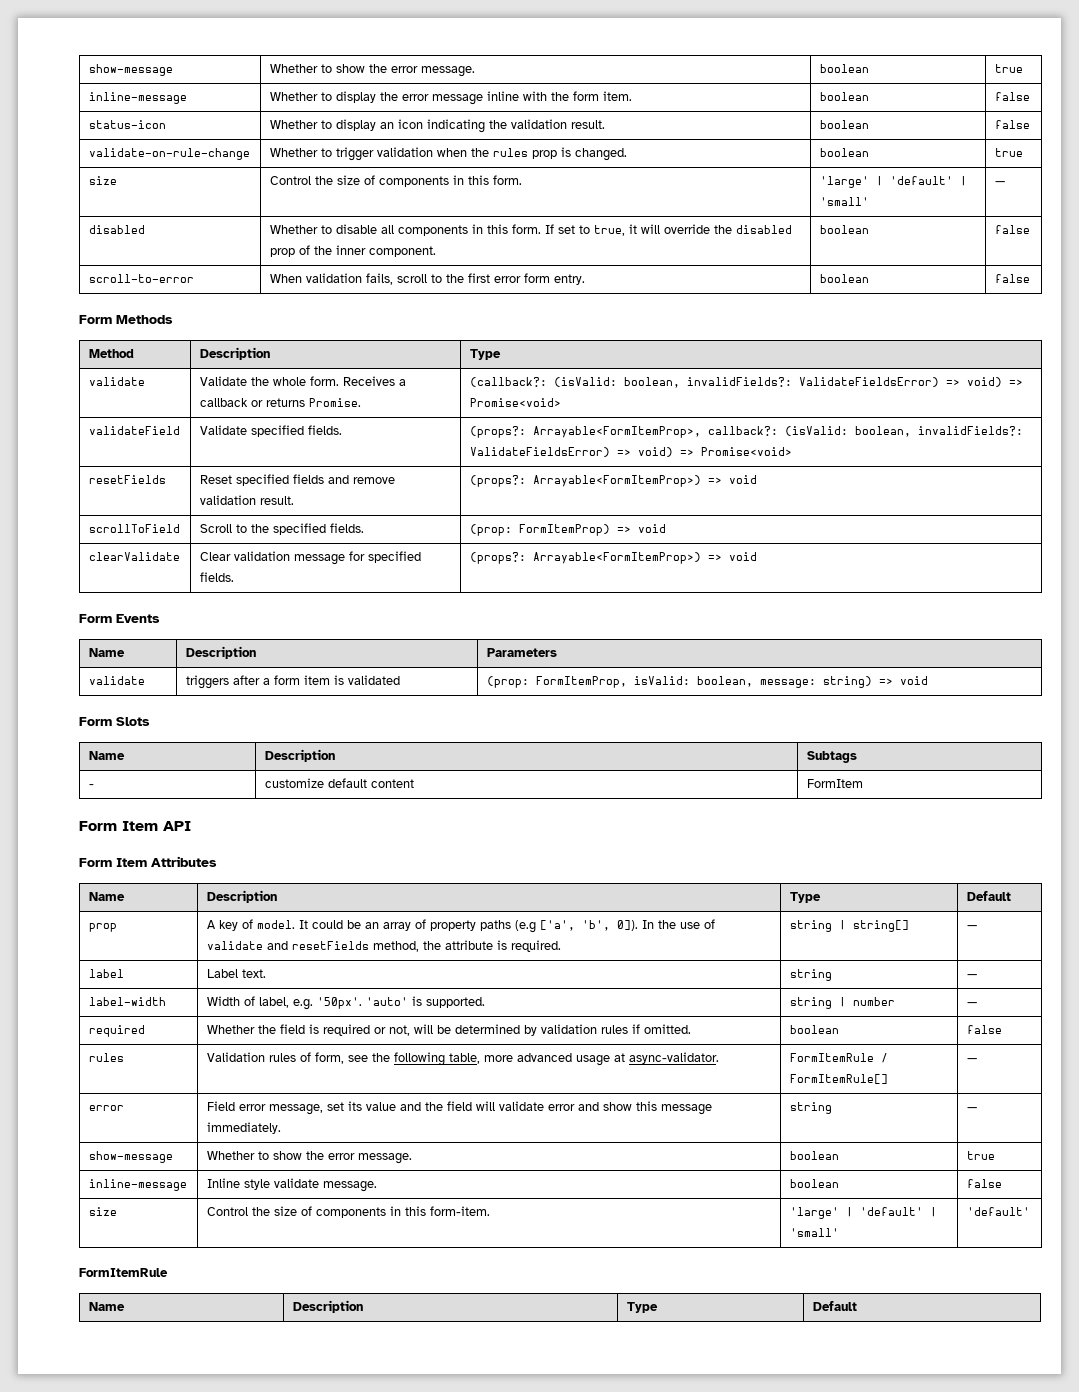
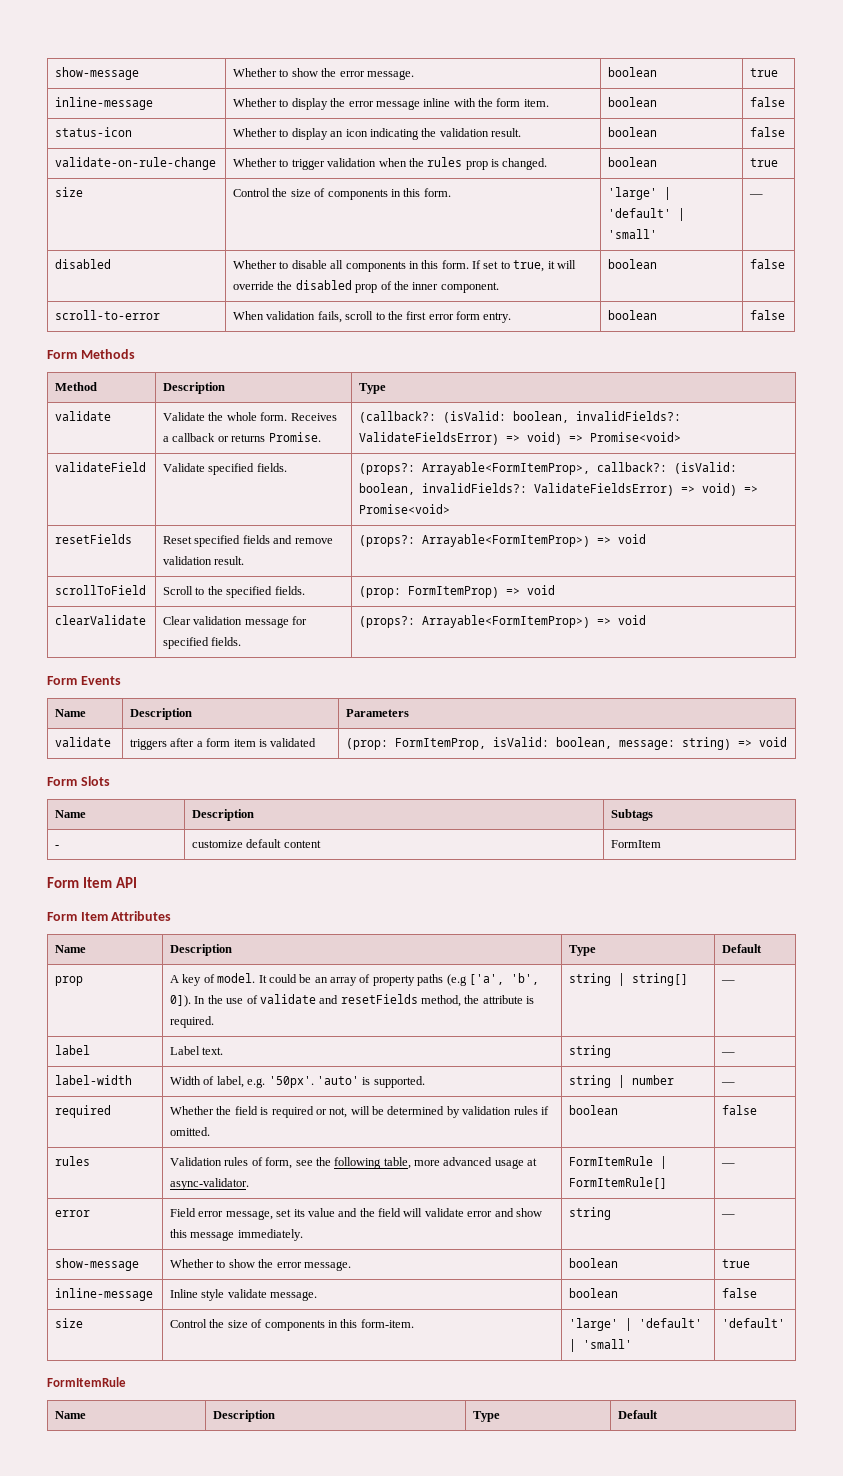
- rules | Validation rules of form, see the following table, more advanced usage at async-validator. | FormItemRule / FormItemRule[] | —
+ rules | Validation rules of form, see the following table, more advanced usage at async-validator. | FormItemRule | FormItemRule[] | —

